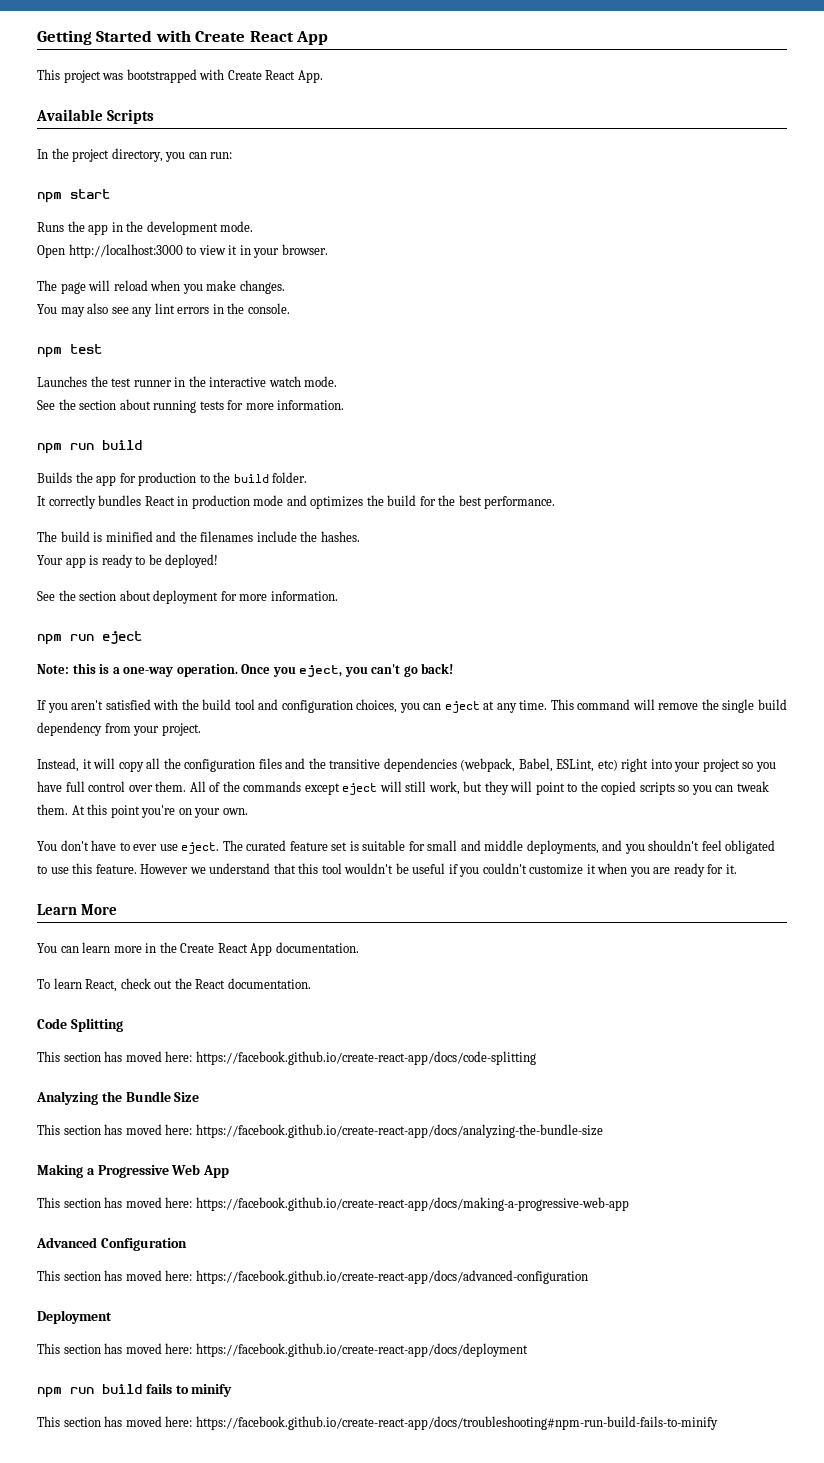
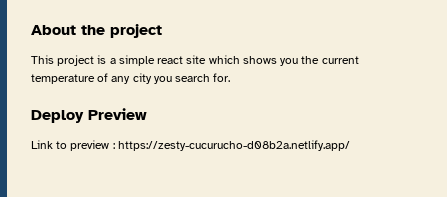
- Getting Started with Create React App
- This project was bootstrapped with Create React App.
- Available Scripts
- In the project directory, you can run:
- npm start
- Runs the app in the development mode.
- Open http://localhost:3000 to view it in your browser.
- The page will reload when you make changes.
- You may also see any lint errors in the console.
- npm test
- Launches the test runner in the interactive watch mode.
- See the section about running tests for more information.
- npm run build
- Builds the app for production to the build folder.
- It correctly bundles React in production mode and optimizes the build for the best performance.
- The build is minified and the filenames include the hashes.
- Your app is ready to be deployed!
- See the section about deployment for more information.
- npm run eject
- Note: this is a one-way operation. Once you eject, you can't go back!
- If you aren't satisfied with the build tool and configuration choices, you can eject at any time. This command will remove the single build dependency from your project.
- Instead, it will copy all the configuration files and the transitive dependencies (webpack, Babel, ESLint, etc) right into your project so you have full control over them. All of the commands except eject will still work, but they will point to the copied scripts so you can tweak them. At this point you're on your own.
- You don't have to ever use eject. The curated feature set is suitable for small and middle deployments, and you shouldn't feel obligated to use this feature. However we understand that this tool wouldn't be useful if you couldn't customize it when you are ready for it.
- Learn More
- You can learn more in the Create React App documentation.
- To learn React, check out the React documentation.
- Code Splitting
- This section has moved here: https://facebook.github.io/create-react-app/docs/code-splitting
- Analyzing the Bundle Size
- This section has moved here: https://facebook.github.io/create-react-app/docs/analyzing-the-bundle-size
- Making a Progressive Web App
- This section has moved here: https://facebook.github.io/create-react-app/docs/making-a-progressive-web-app
- Advanced Configuration
- This section has moved here: https://facebook.github.io/create-react-app/docs/advanced-configuration
- Deployment
- This section has moved here: https://facebook.github.io/create-react-app/docs/deployment
- npm run build fails to minify
- This section has moved here: https://facebook.github.io/create-react-app/docs/troubleshooting#npm-run-build-fails-to-minify
+ About the project
+ This project is a simple react site which shows you the current temperature of any city you search for.
+ Deploy Preview
+ Link to preview : https://zesty-cucurucho-d08b2a.netlify.app/

